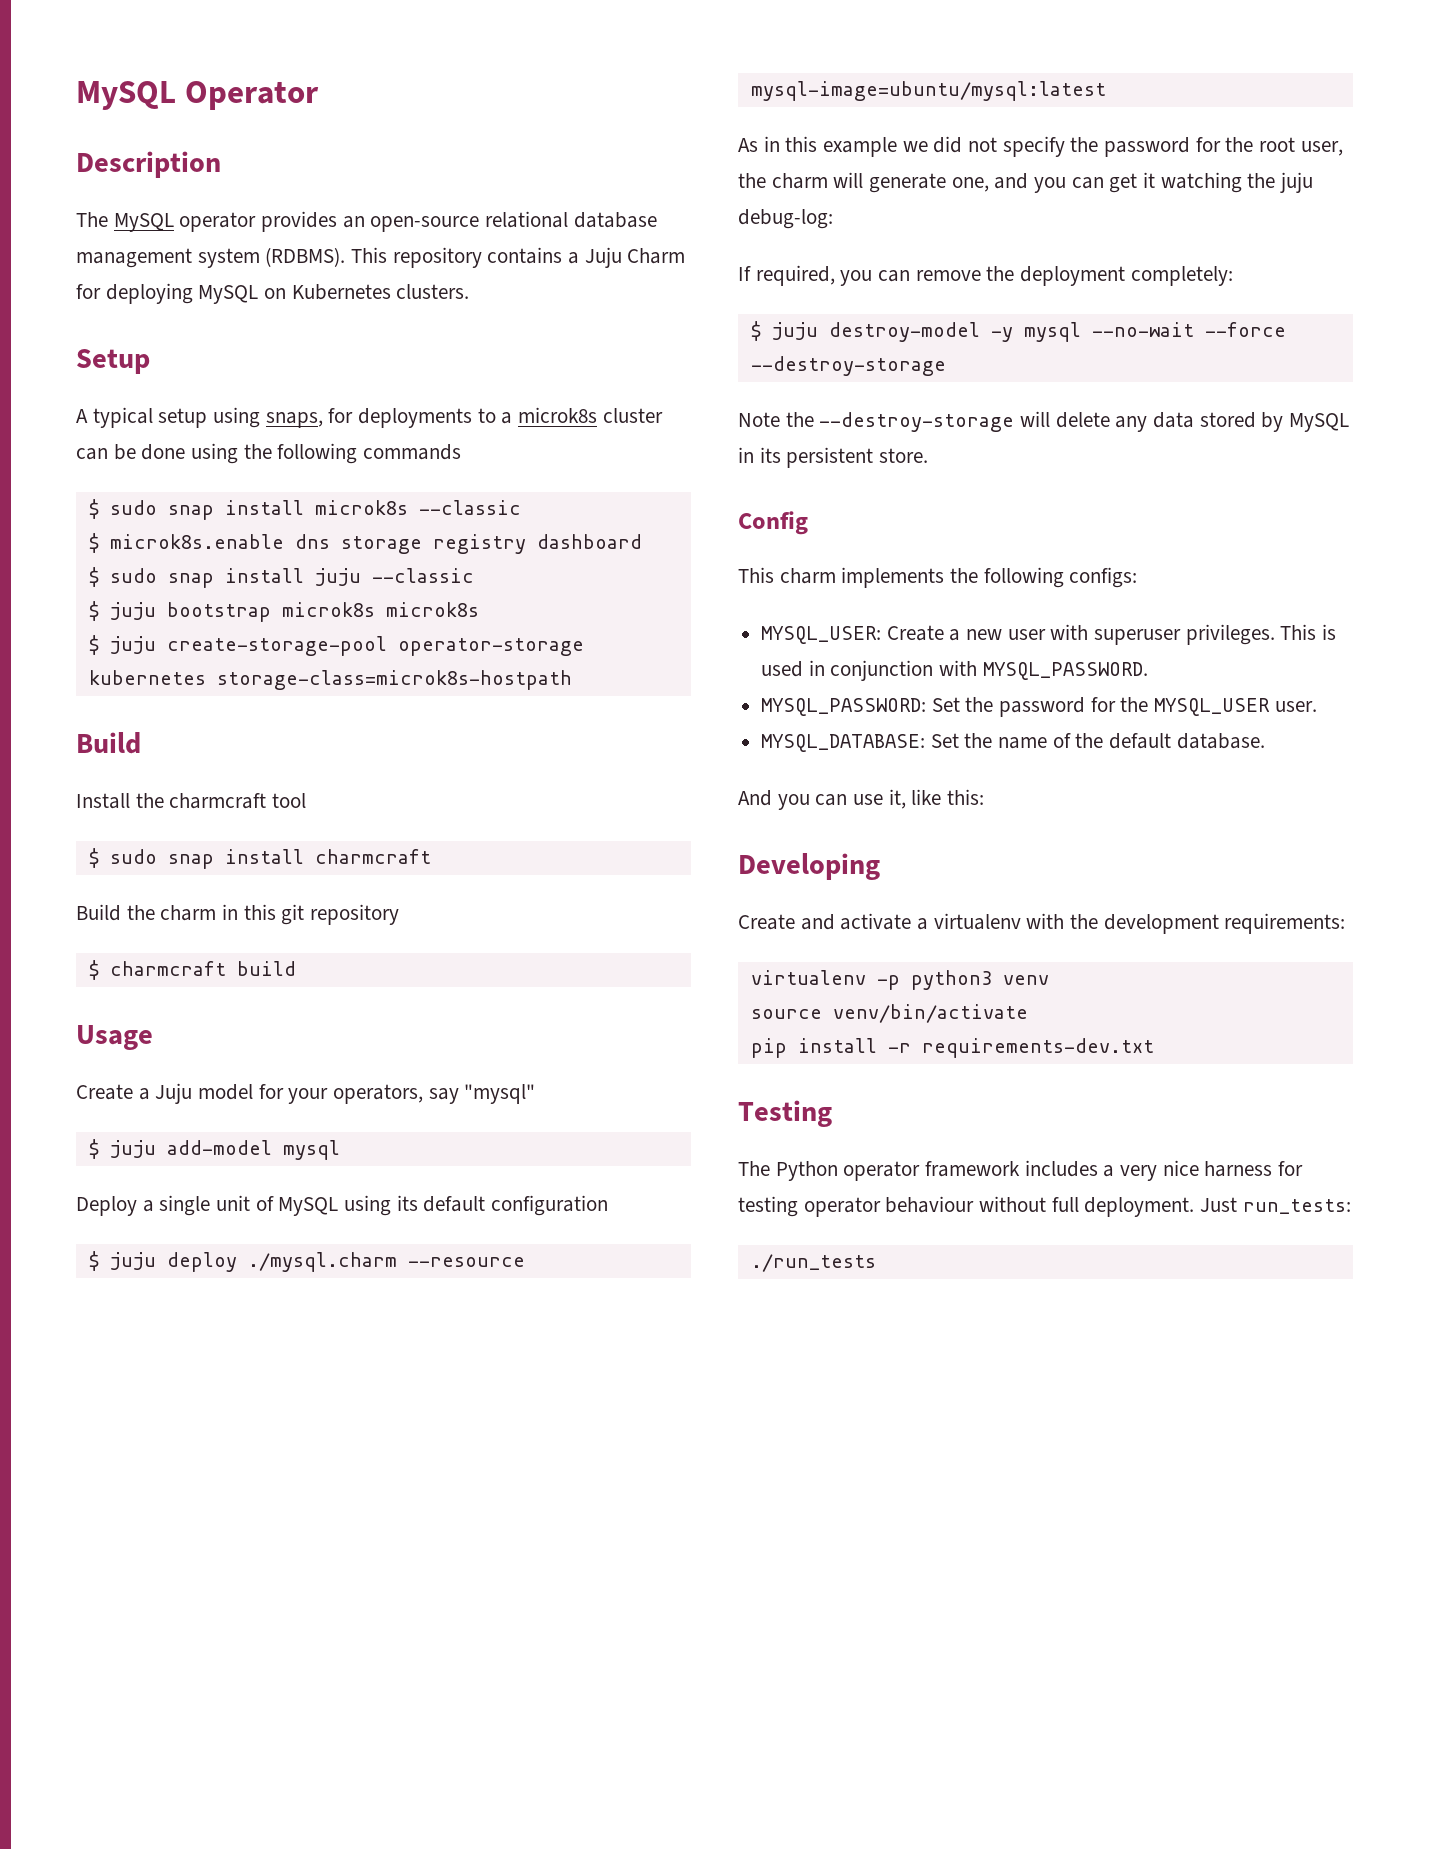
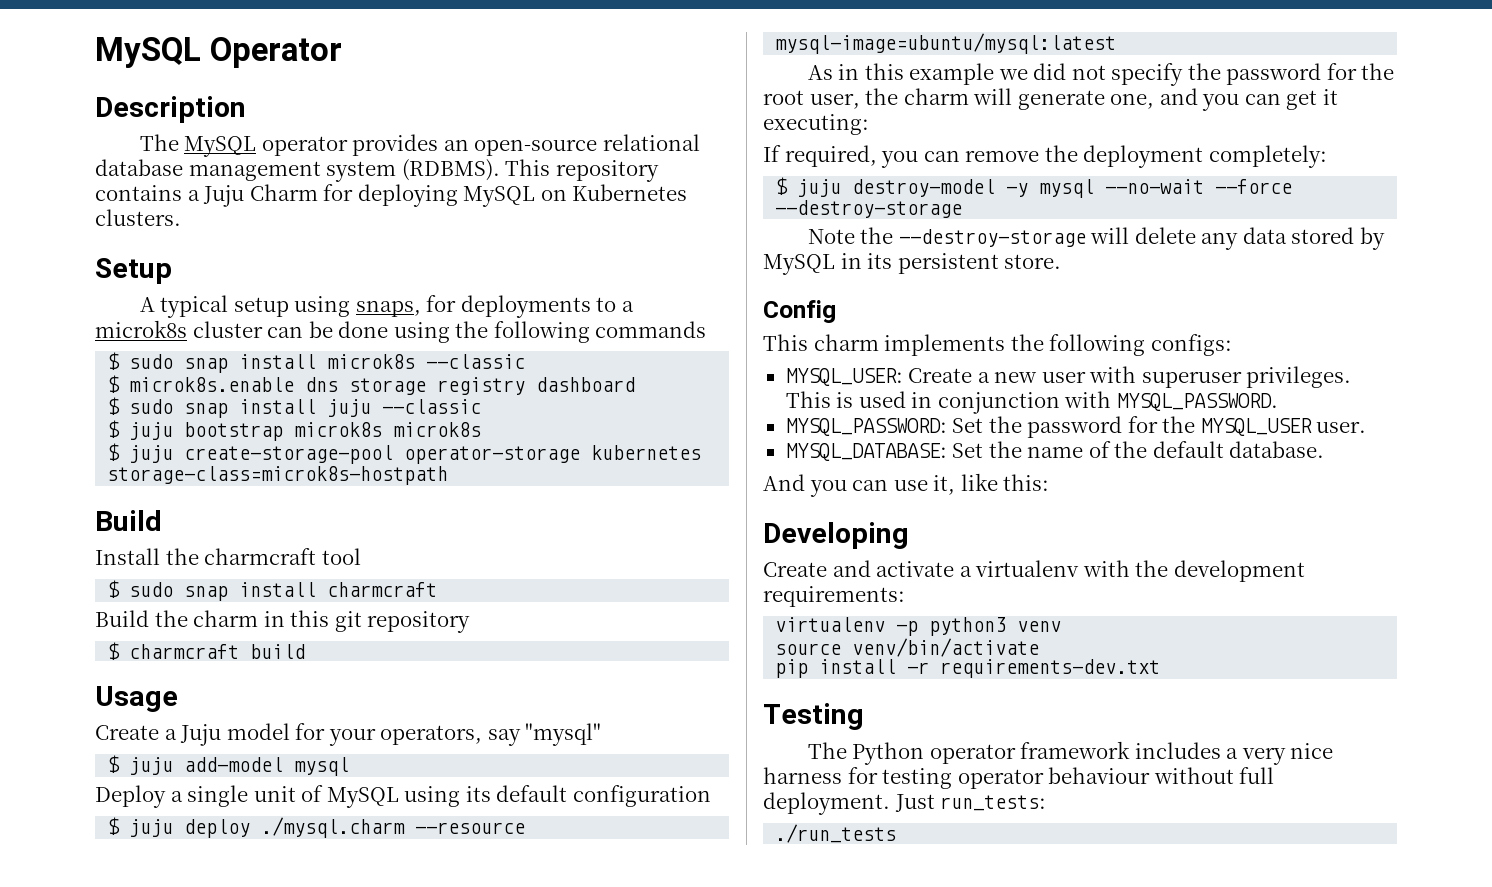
- As in this example we did not specify the password for the root user, the charm will generate one, and you can get it watching the juju debug-log:
+ As in this example we did not specify the password for the root user, the charm will generate one, and you can get it executing:

